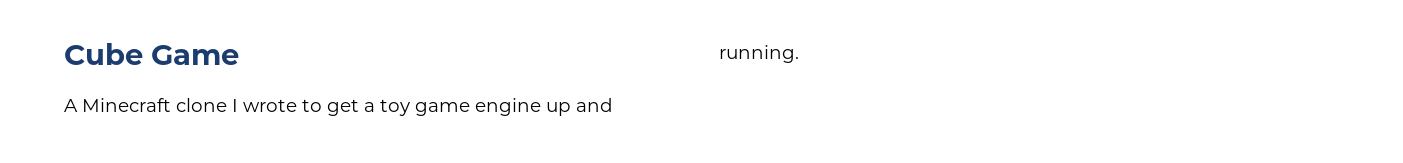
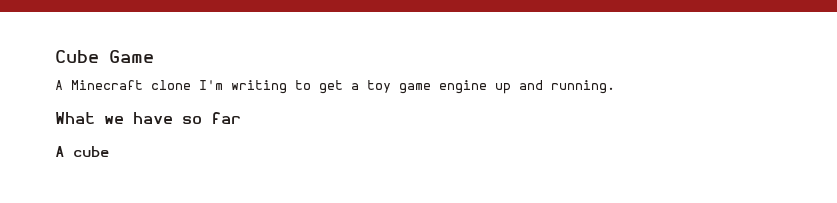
- A Minecraft clone I wrote to get a toy game engine up and running.
+ A Minecraft clone I'm writing to get a toy game engine up and running.
+ What we have so far
+ A cube

